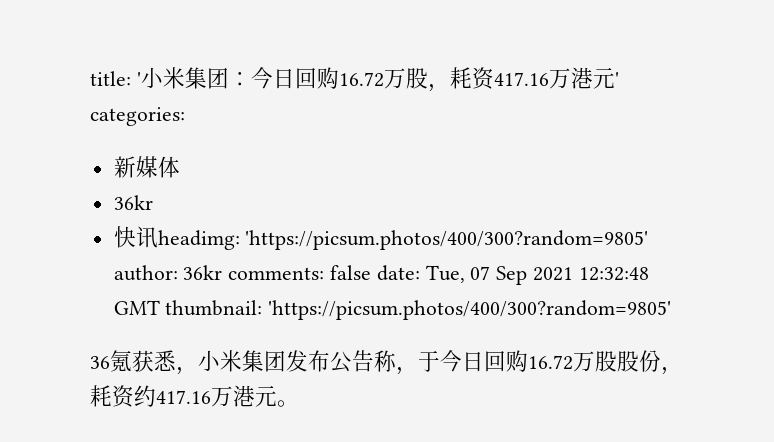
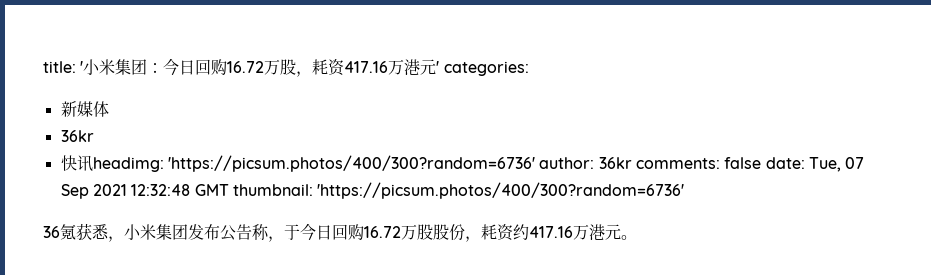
- 快讯headimg: 'https://picsum.photos/400/300?random=9805' author: 36kr comments: false date: Tue, 07 Sep 2021 12:32:48 GMT thumbnail: 'https://picsum.photos/400/300?random=9805'
+ 快讯headimg: 'https://picsum.photos/400/300?random=6736' author: 36kr comments: false date: Tue, 07 Sep 2021 12:32:48 GMT thumbnail: 'https://picsum.photos/400/300?random=6736'

